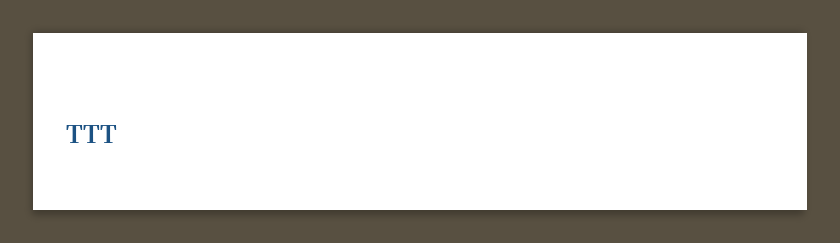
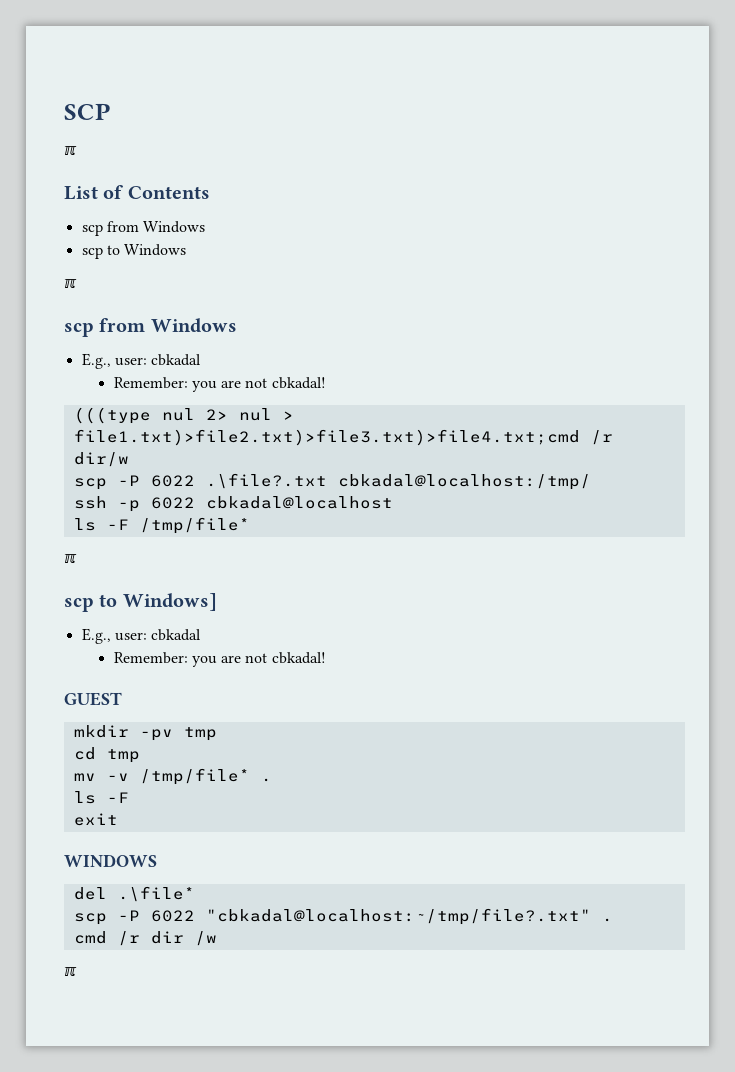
- TTT
+ SCP
+ ℼ
+ List of Contents
+ scp from Windows
+ scp to Windows
+ ℼ
+ scp from Windows
+ E.g., user: cbkadal
+ Remember: you are not cbkadal!
+ (((type nul 2> nul > file1.txt)>file2.txt)>file3.txt)>file4.txt;cmd /r dir/w
+ scp -P 6022 .\file?.txt cbkadal@localhost:/tmp/
+ ssh -p 6022 cbkadal@localhost
+ ls -F /tmp/file*
+ ℼ
+ scp to Windows]
+ E.g., user: cbkadal
+ Remember: you are not cbkadal!
+ GUEST
+ mkdir -pv tmp
+ cd tmp
+ mv -v /tmp/file* .
+ ls -F
+ exit
+ WINDOWS
+ del .\file*
+ scp -P 6022 "cbkadal@localhost:~/tmp/file?.txt" .
+ cmd /r dir /w
+ ℼ

